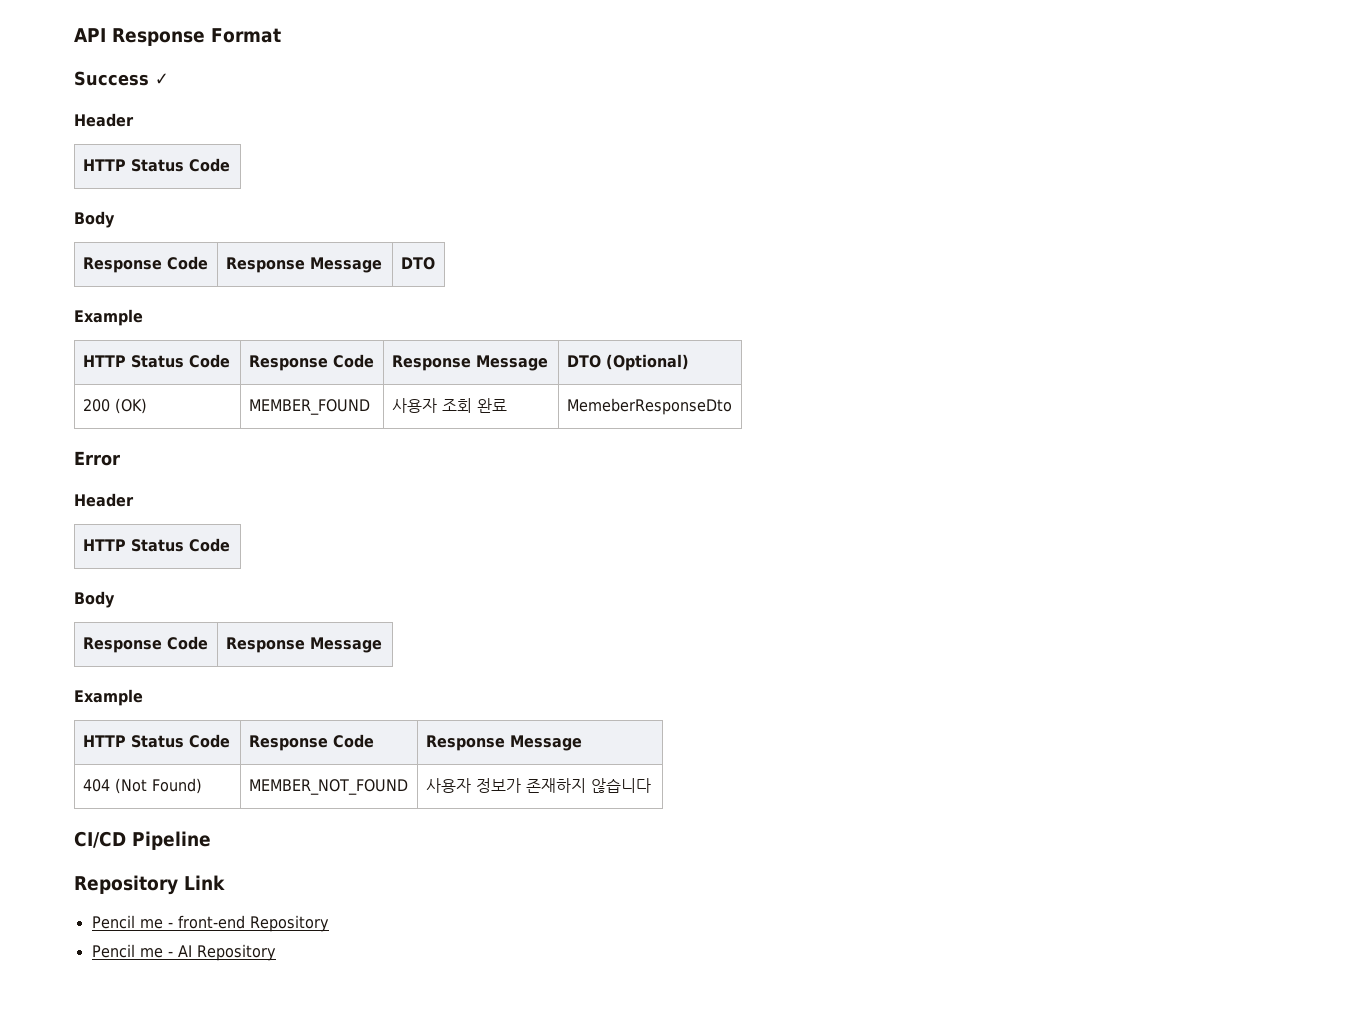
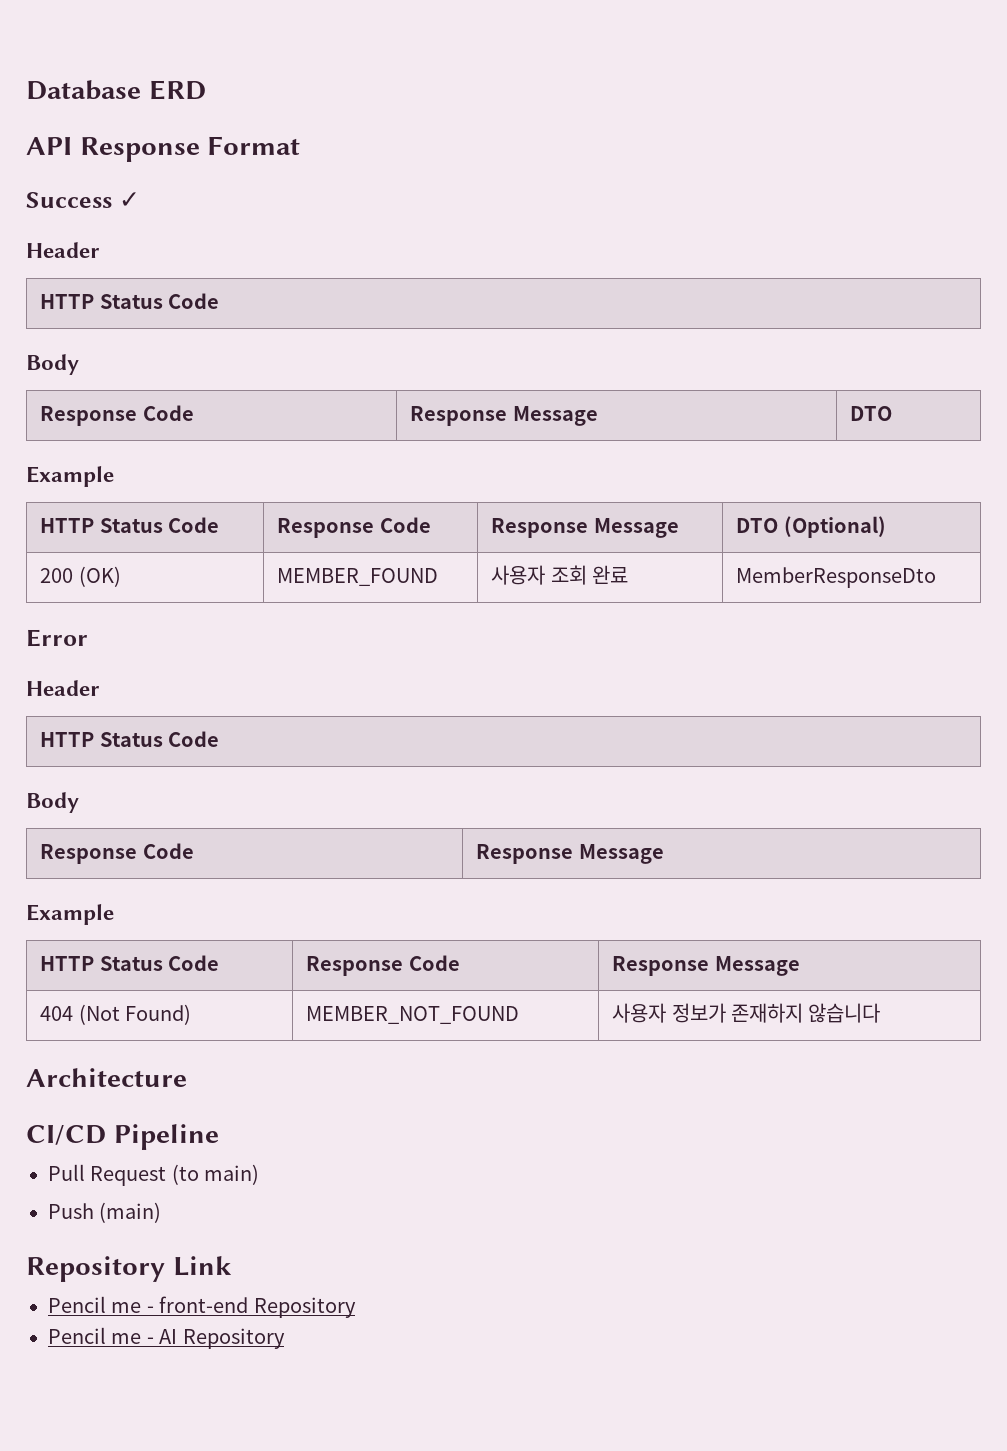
+ Database ERD
- 200 (OK) | MEMBER_FOUND | 사용자 조회 완료 | MemeberResponseDto
+ 200 (OK) | MEMBER_FOUND | 사용자 조회 완료 | MemberResponseDto
+ Architecture
+ Pull Request (to main)
+ Push (main)

